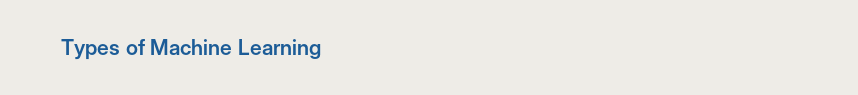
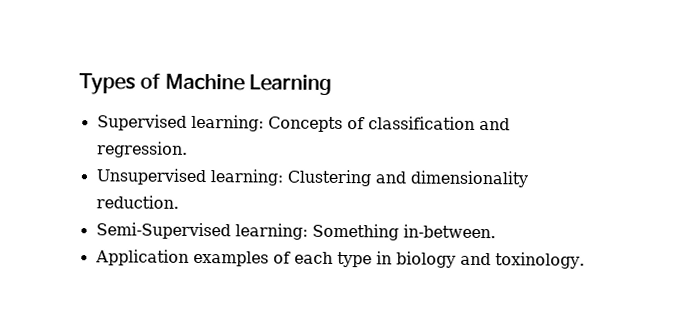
+ Supervised learning: Concepts of classification and regression.
+ Unsupervised learning: Clustering and dimensionality reduction.
+ Semi-Supervised learning: Something in-between.
+ Application examples of each type in biology and toxinology.

